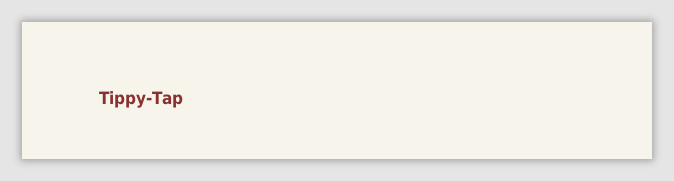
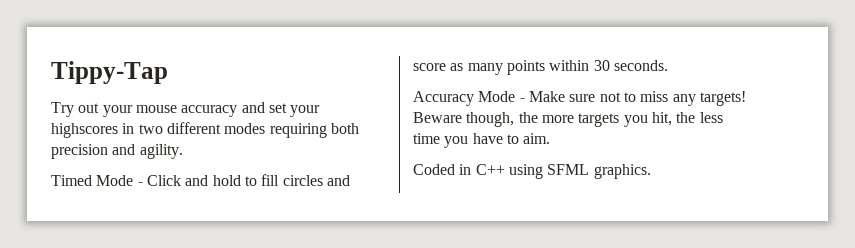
+ Try out your mouse accuracy and set your highscores in two different modes requiring both precision and agility.
+ Timed Mode - Click and hold to fill circles and score as many points within 30 seconds.
+ Accuracy Mode - Make sure not to miss any targets! Beware though, the more targets you hit, the less time you have to aim.
+ Coded in C++ using SFML graphics.

